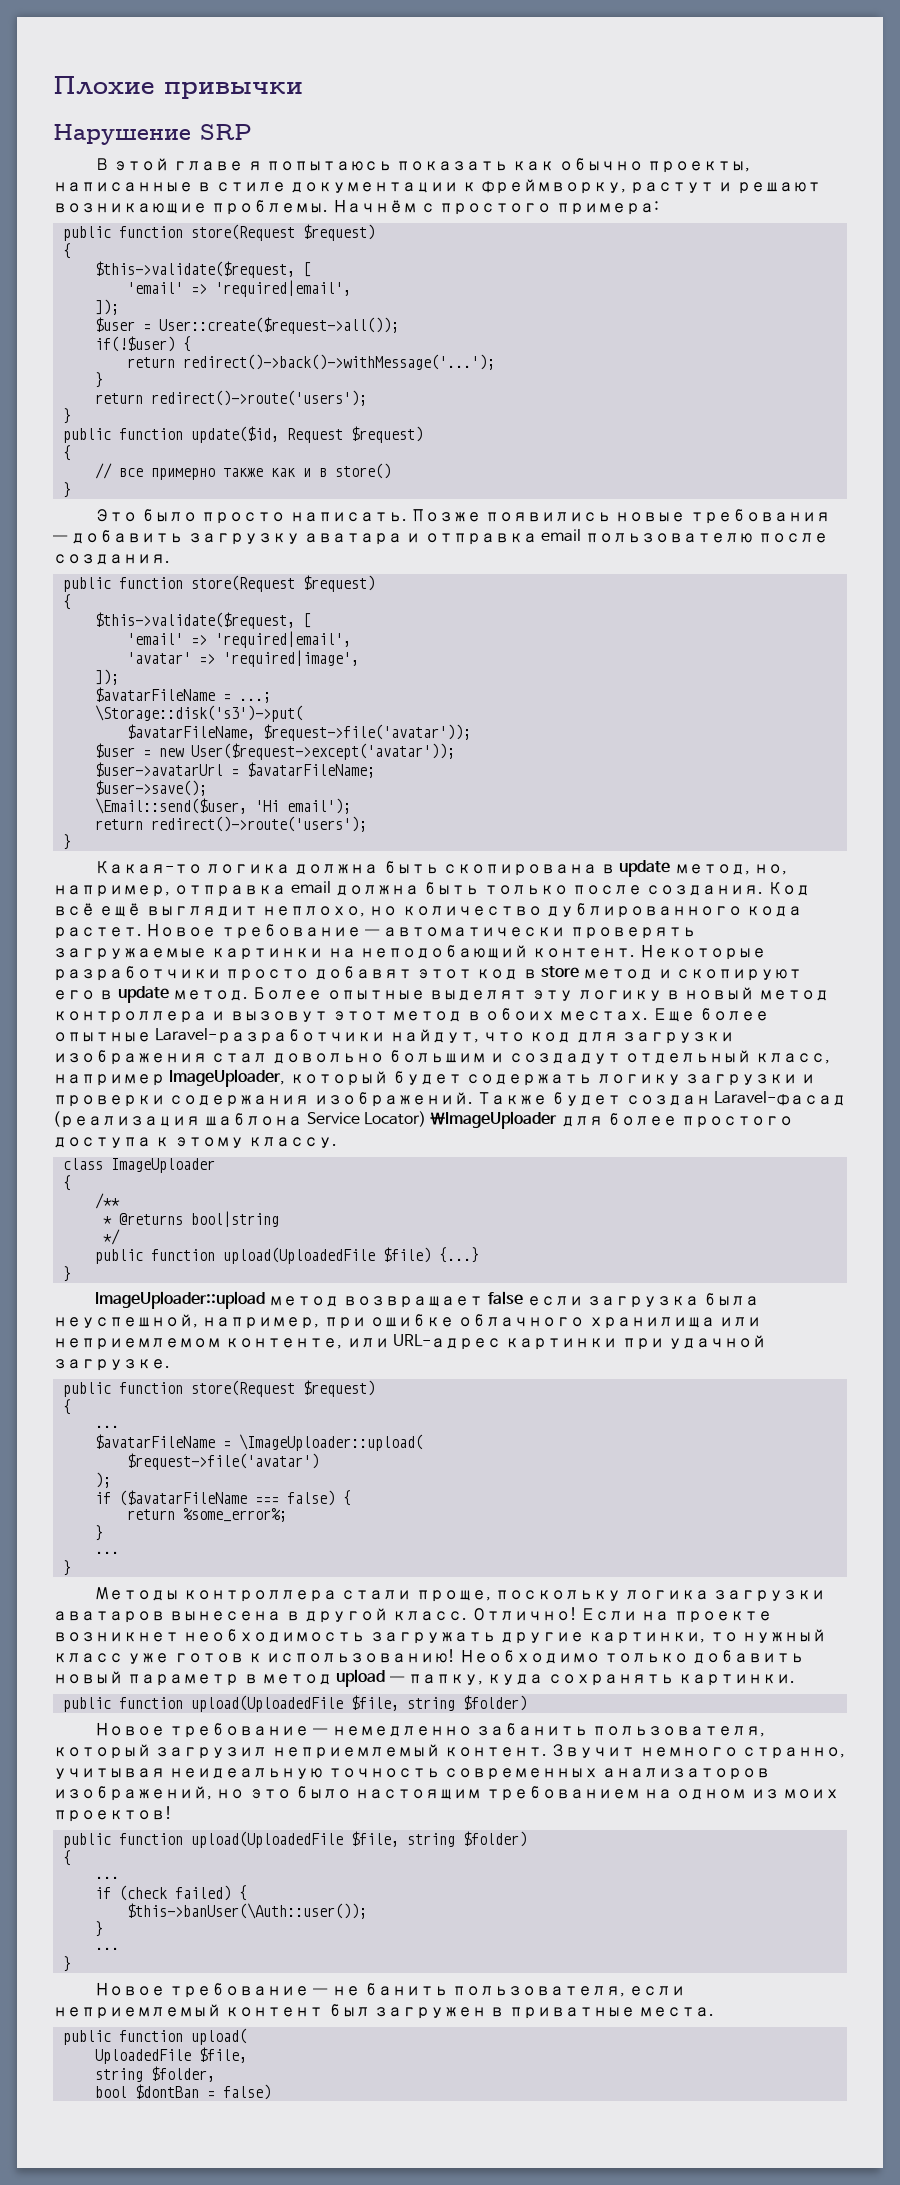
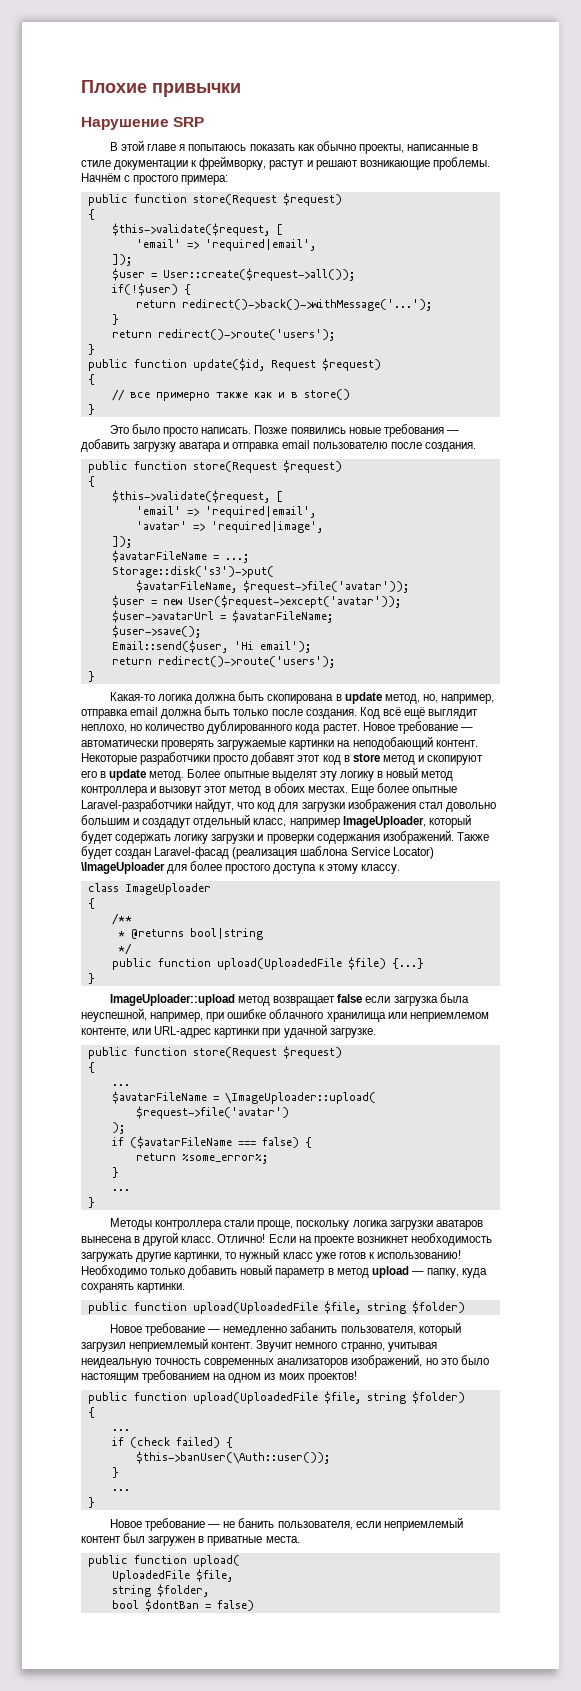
- \Storage::disk('s3')->put(
+ Storage::disk('s3')->put(
- \Email::send($user, 'Hi email');
+ Email::send($user, 'Hi email');

